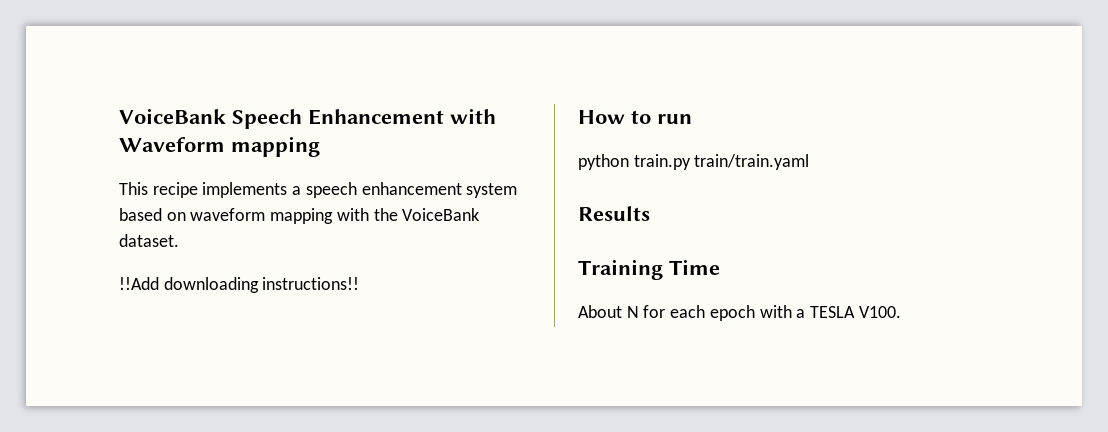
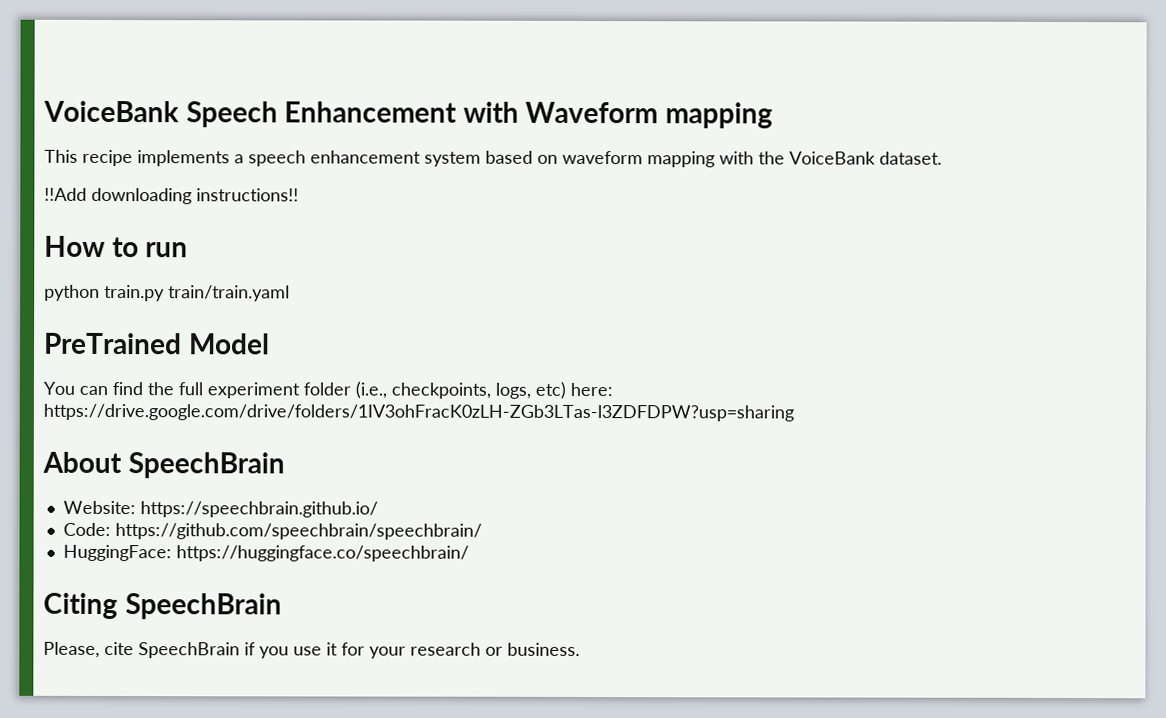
- Results
- Training Time
- About N for each epoch with a TESLA V100.
+ PreTrained Model
+ You can find the full experiment folder (i.e., checkpoints, logs, etc) here: https://drive.google.com/drive/folders/1IV3ohFracK0zLH-ZGb3LTas-l3ZDFDPW?usp=sharing
+ About SpeechBrain
+ Website: https://speechbrain.github.io/
+ Code: https://github.com/speechbrain/speechbrain/
+ HuggingFace: https://huggingface.co/speechbrain/
+ Citing SpeechBrain
+ Please, cite SpeechBrain if you use it for your research or business.

